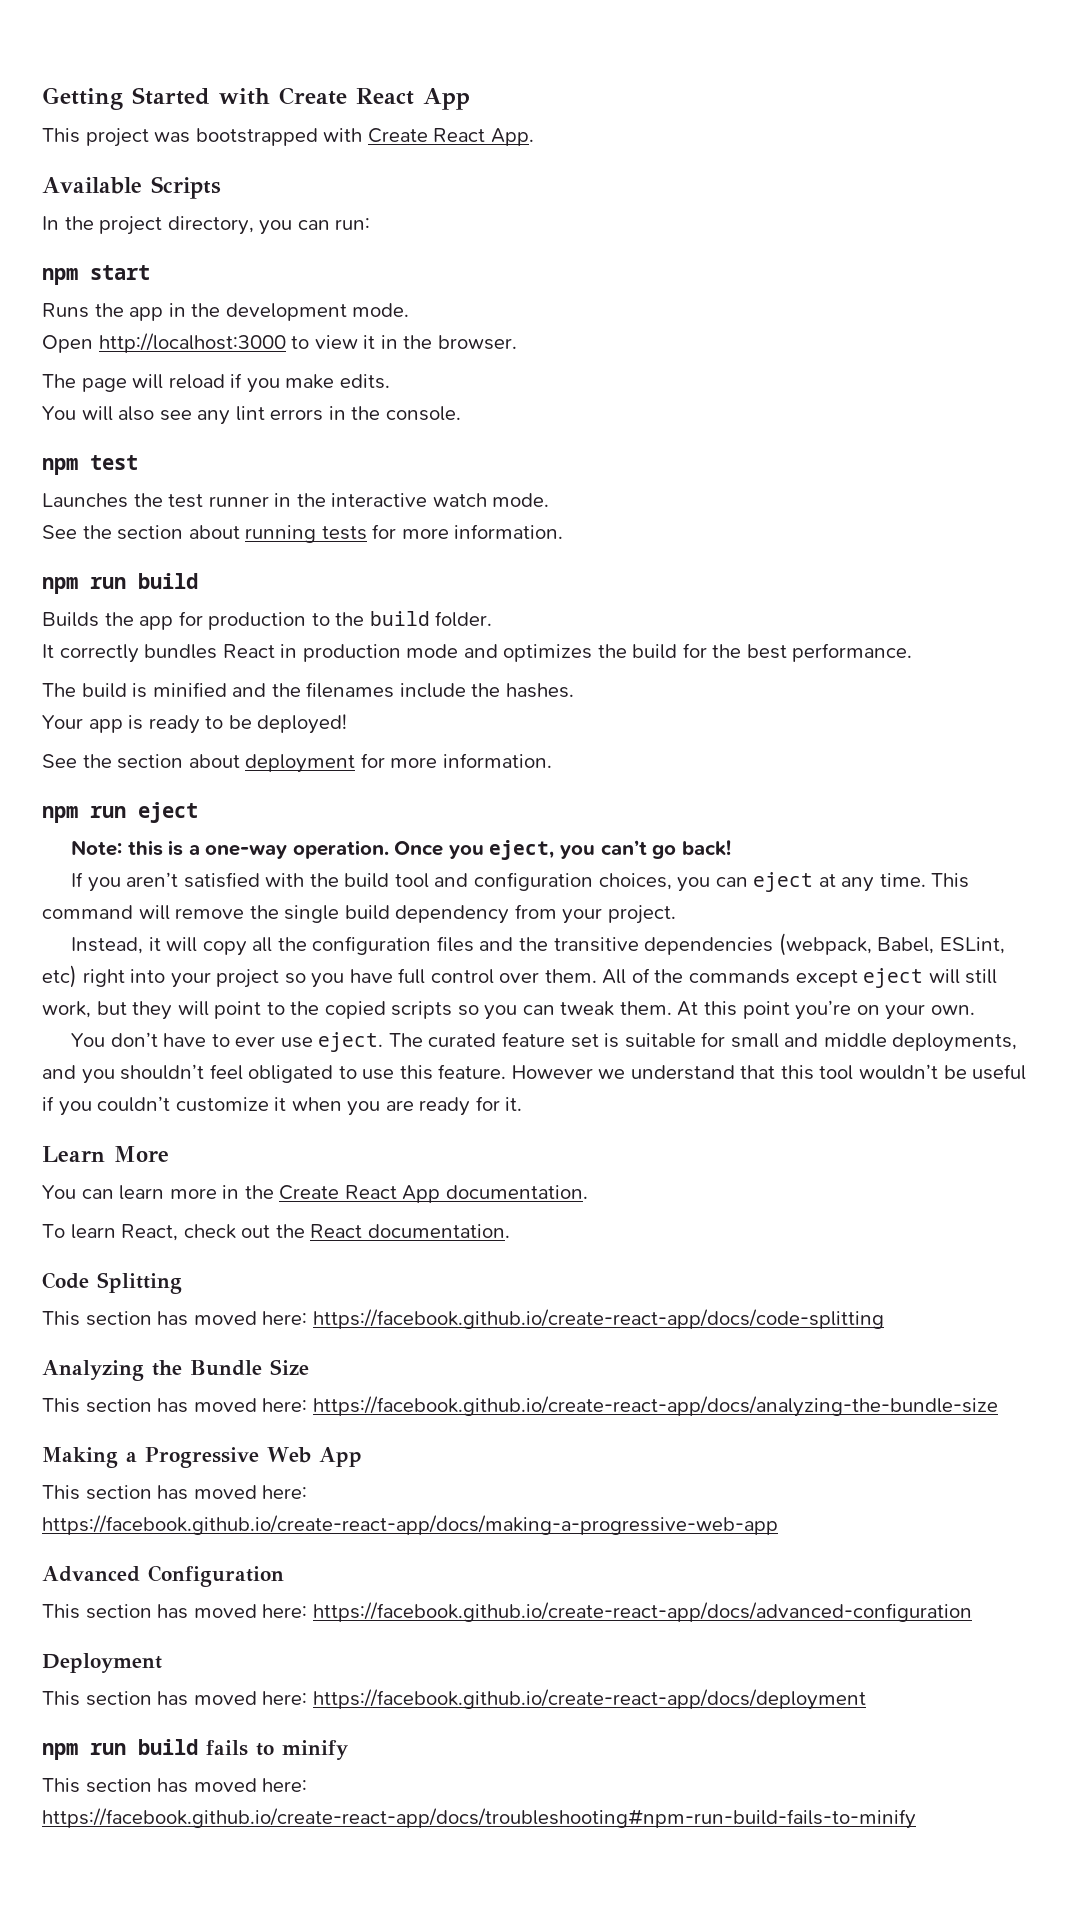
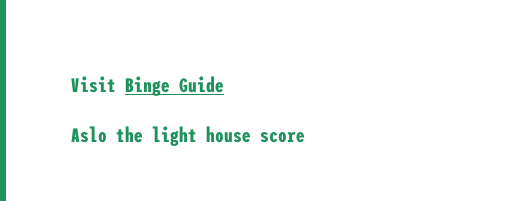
- Getting Started with Create React App
- This project was bootstrapped with Create React App.
- Available Scripts
- In the project directory, you can run:
- npm start
- Runs the app in the development mode.
- Open http://localhost:3000 to view it in the browser.
- The page will reload if you make edits.
- You will also see any lint errors in the console.
- npm test
- Launches the test runner in the interactive watch mode.
- See the section about running tests for more information.
- npm run build
- Builds the app for production to the build folder.
- It correctly bundles React in production mode and optimizes the build for the best performance.
- The build is minified and the filenames include the hashes.
- Your app is ready to be deployed!
- See the section about deployment for more information.
- npm run eject
- Note: this is a one-way operation. Once you eject, you can’t go back!
- If you aren’t satisfied with the build tool and configuration choices, you can eject at any time. This command will remove the single build dependency from your project.
- Instead, it will copy all the configuration files and the transitive dependencies (webpack, Babel, ESLint, etc) right into your project so you have full control over them. All of the commands except eject will still work, but they will point to the copied scripts so you can tweak them. At this point you’re on your own.
- You don’t have to ever use eject. The curated feature set is suitable for small and middle deployments, and you shouldn’t feel obligated to use this feature. However we understand that this tool wouldn’t be useful if you couldn’t customize it when you are ready for it.
- Learn More
- You can learn more in the Create React App documentation.
- To learn React, check out the React documentation.
- Code Splitting
- This section has moved here: https://facebook.github.io/create-react-app/docs/code-splitting
- Analyzing the Bundle Size
- This section has moved here: https://facebook.github.io/create-react-app/docs/analyzing-the-bundle-size
- Making a Progressive Web App
- This section has moved here: https://facebook.github.io/create-react-app/docs/making-a-progressive-web-app
- Advanced Configuration
- This section has moved here: https://facebook.github.io/create-react-app/docs/advanced-configuration
- Deployment
- This section has moved here: https://facebook.github.io/create-react-app/docs/deployment
- npm run build fails to minify
- This section has moved here: https://facebook.github.io/create-react-app/docs/troubleshooting#npm-run-build-fails-to-minify
+ Visit Binge Guide
+ Aslo the light house score

